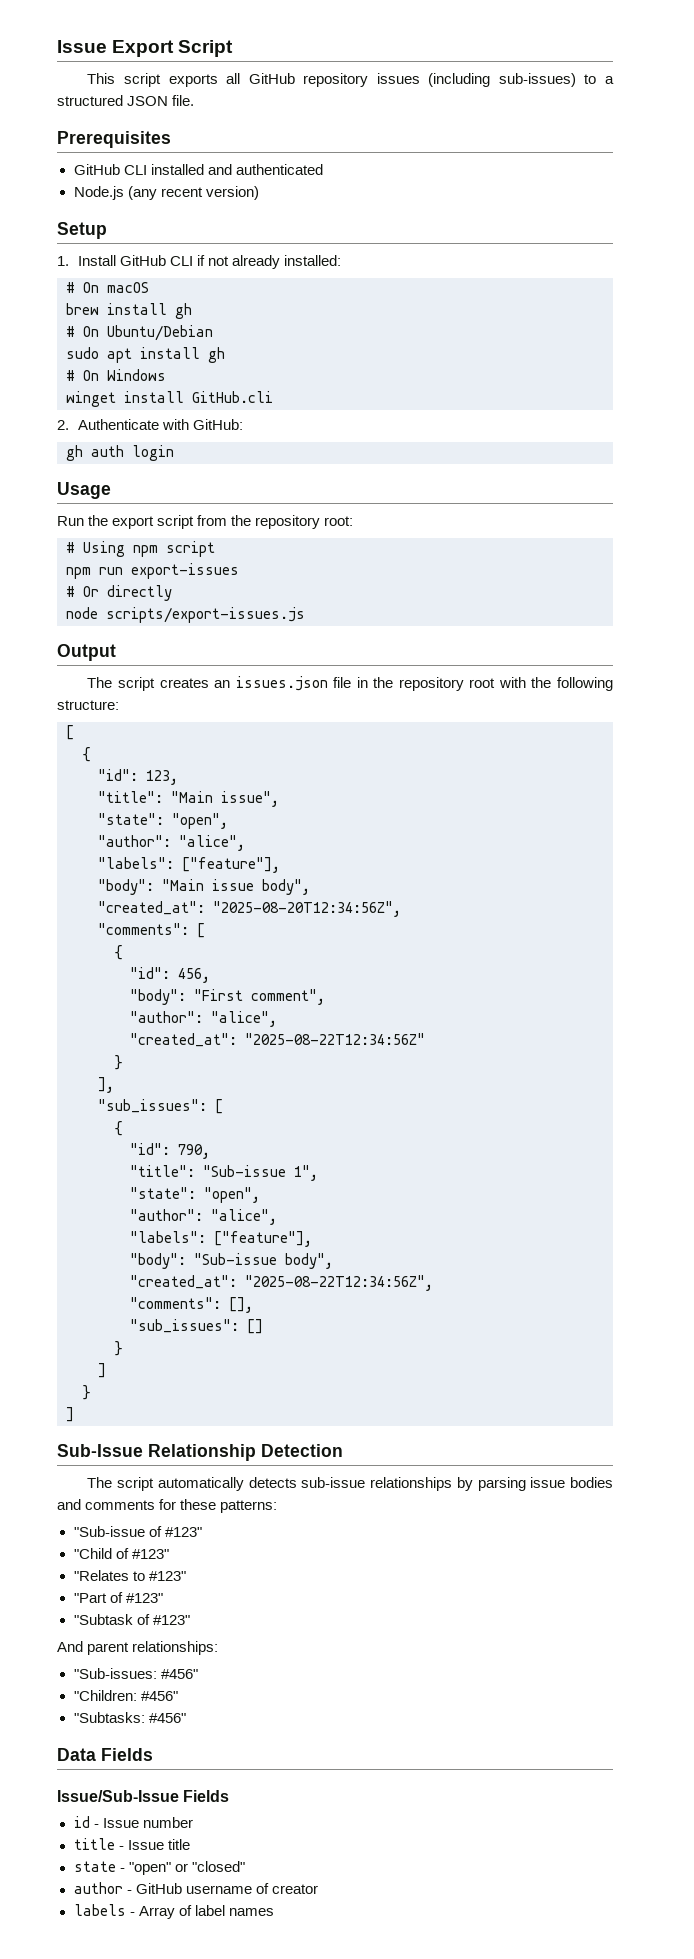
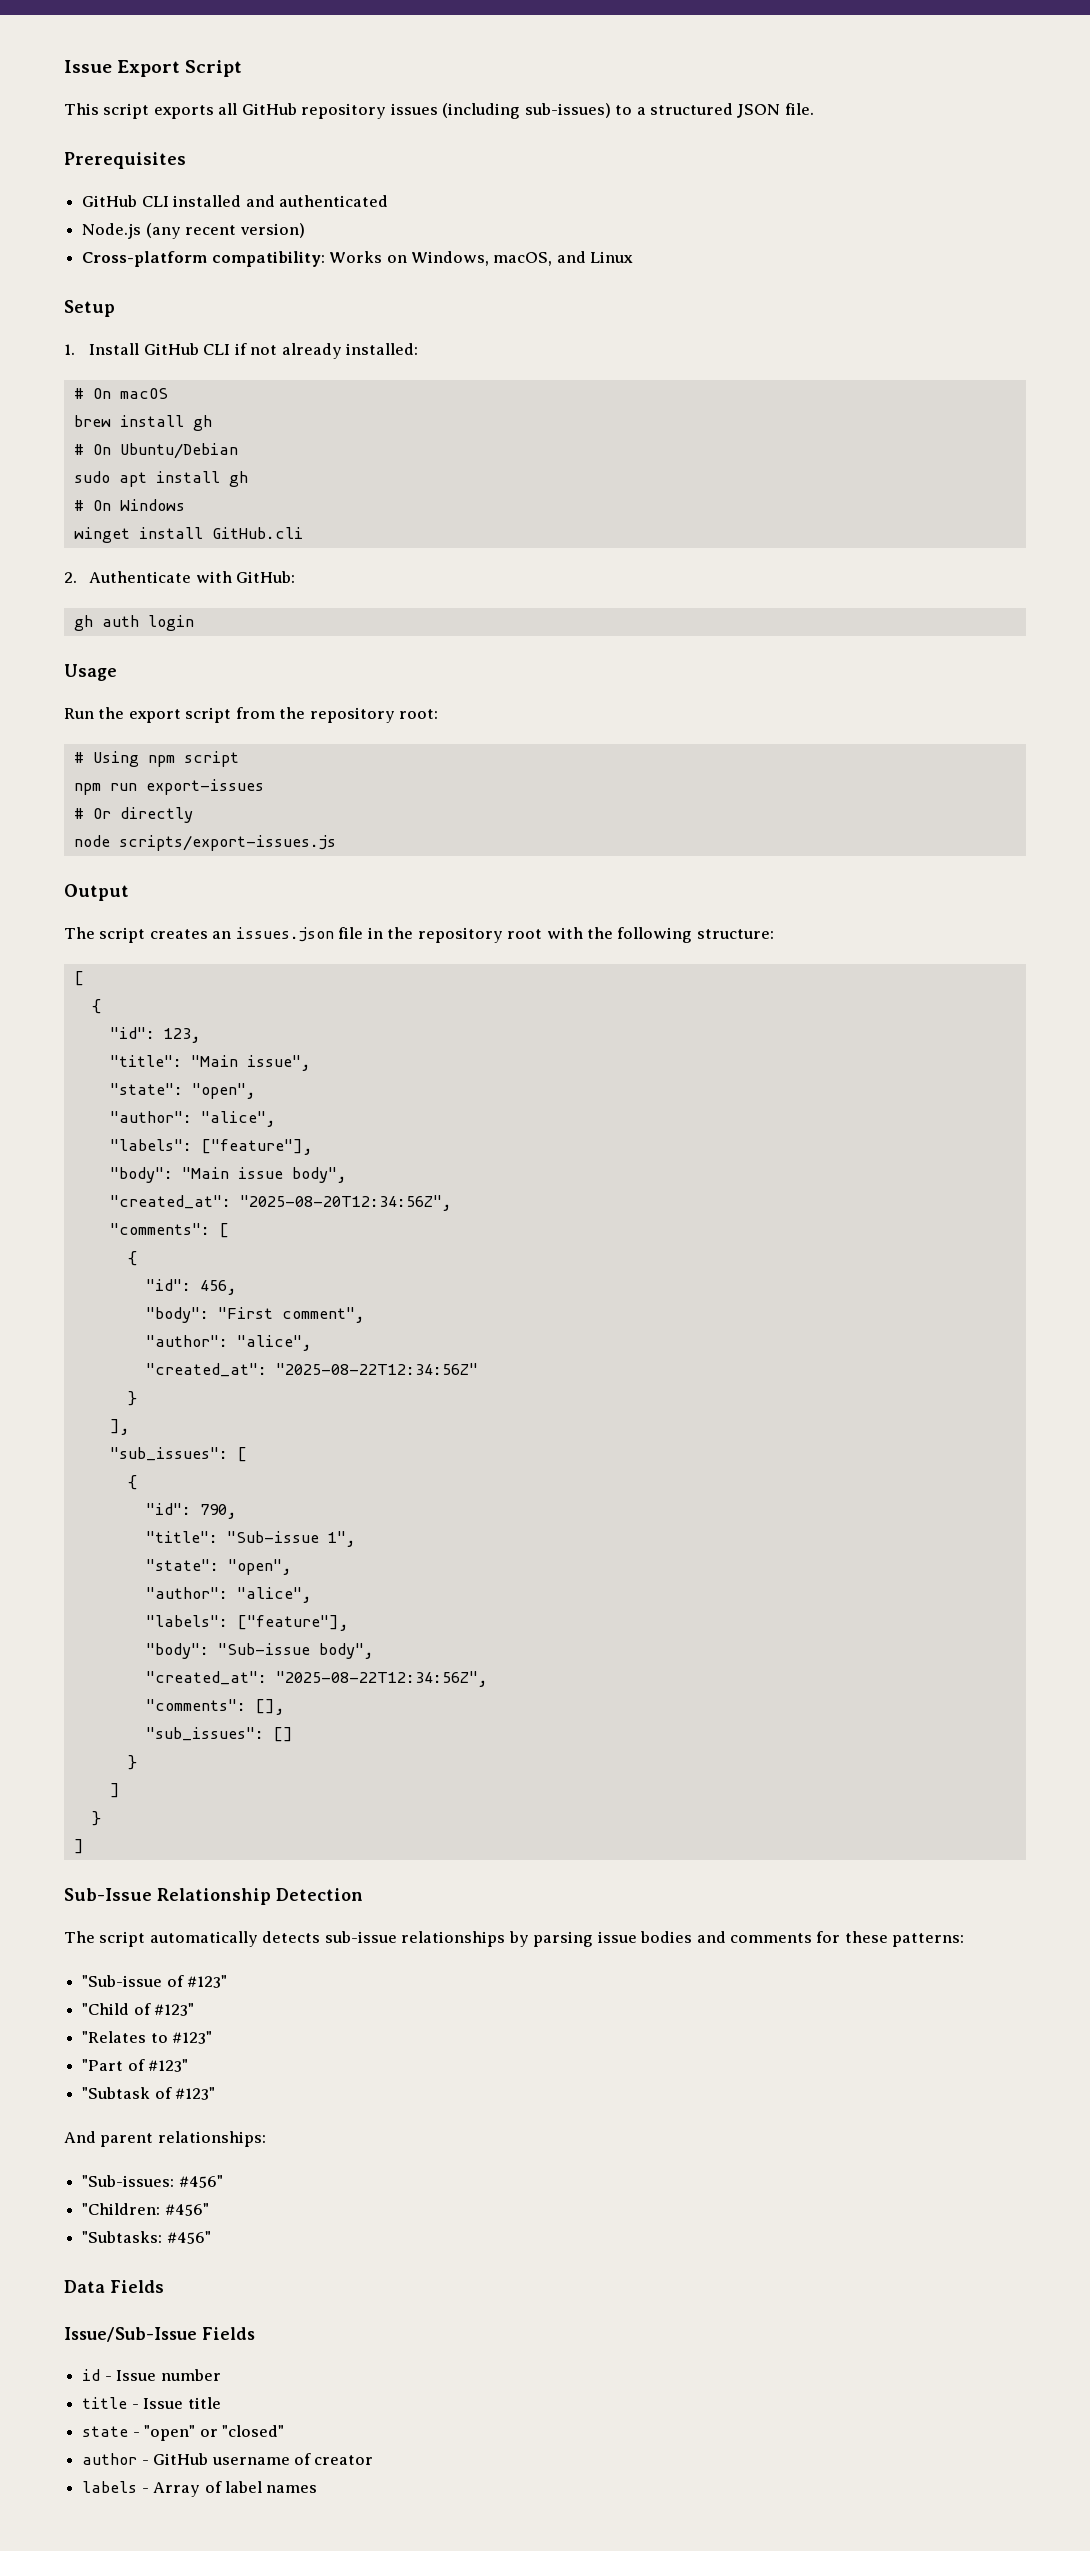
+ Cross-platform compatibility: Works on Windows, macOS, and Linux

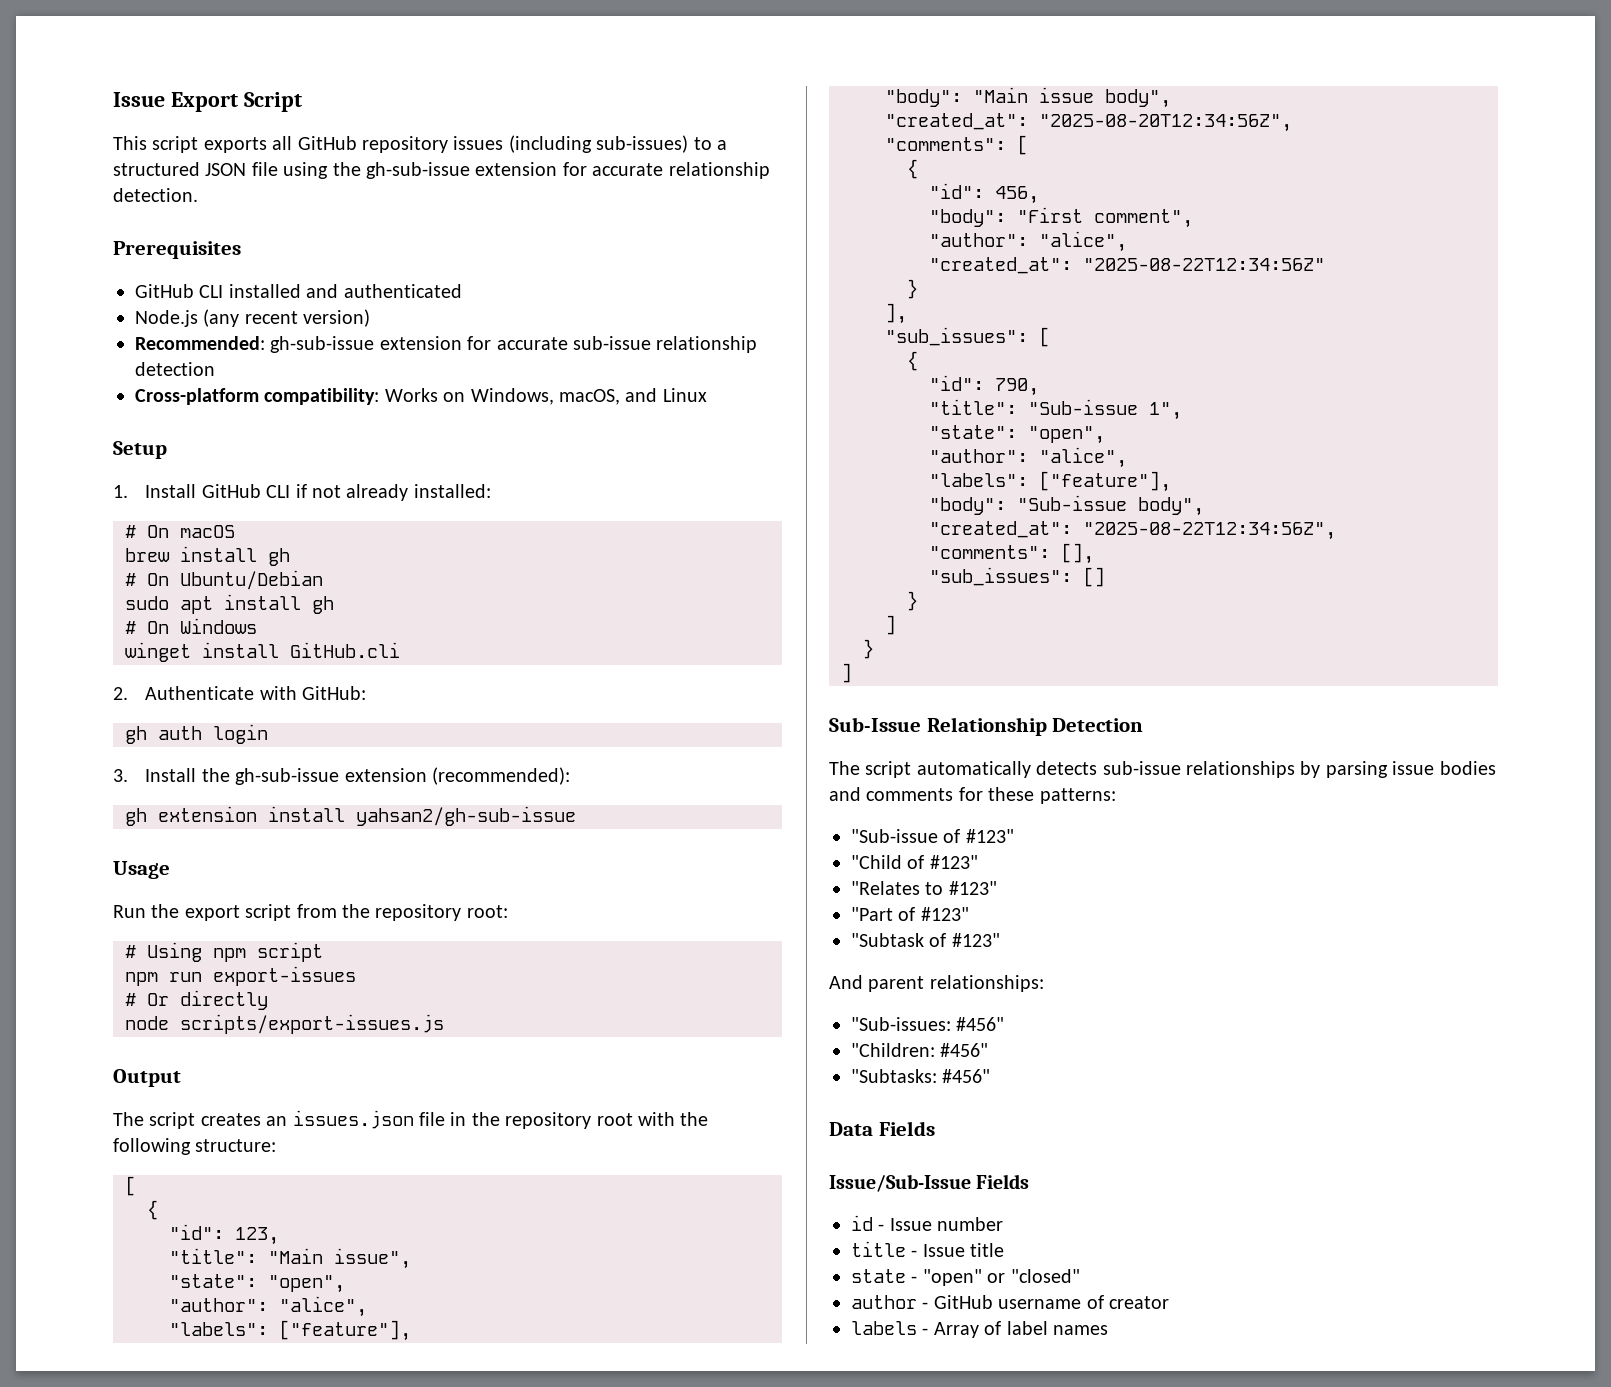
- This script exports all GitHub repository issues (including sub-issues) to a structured JSON file.
+ This script exports all GitHub repository issues (including sub-issues) to a structured JSON file using the gh-sub-issue extension for accurate relationship detection.
+ Recommended: gh-sub-issue extension for accurate sub-issue relationship detection
+ 3. Install the gh-sub-issue extension (recommended):
+ gh extension install yahsan2/gh-sub-issue

